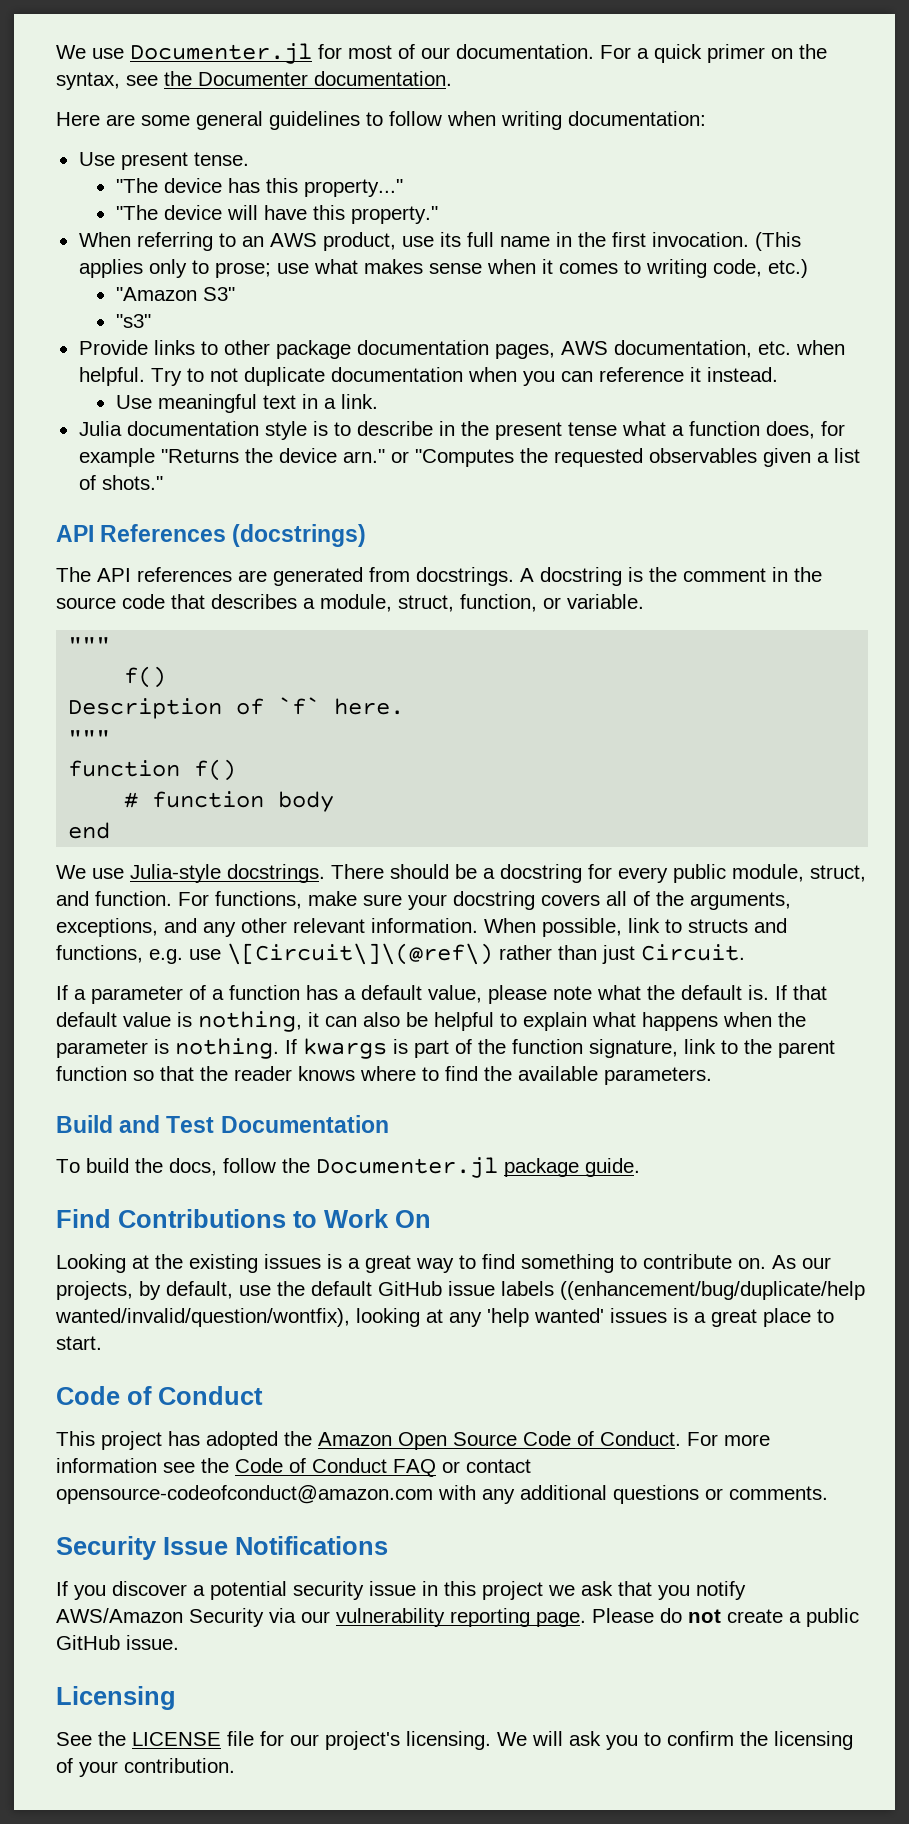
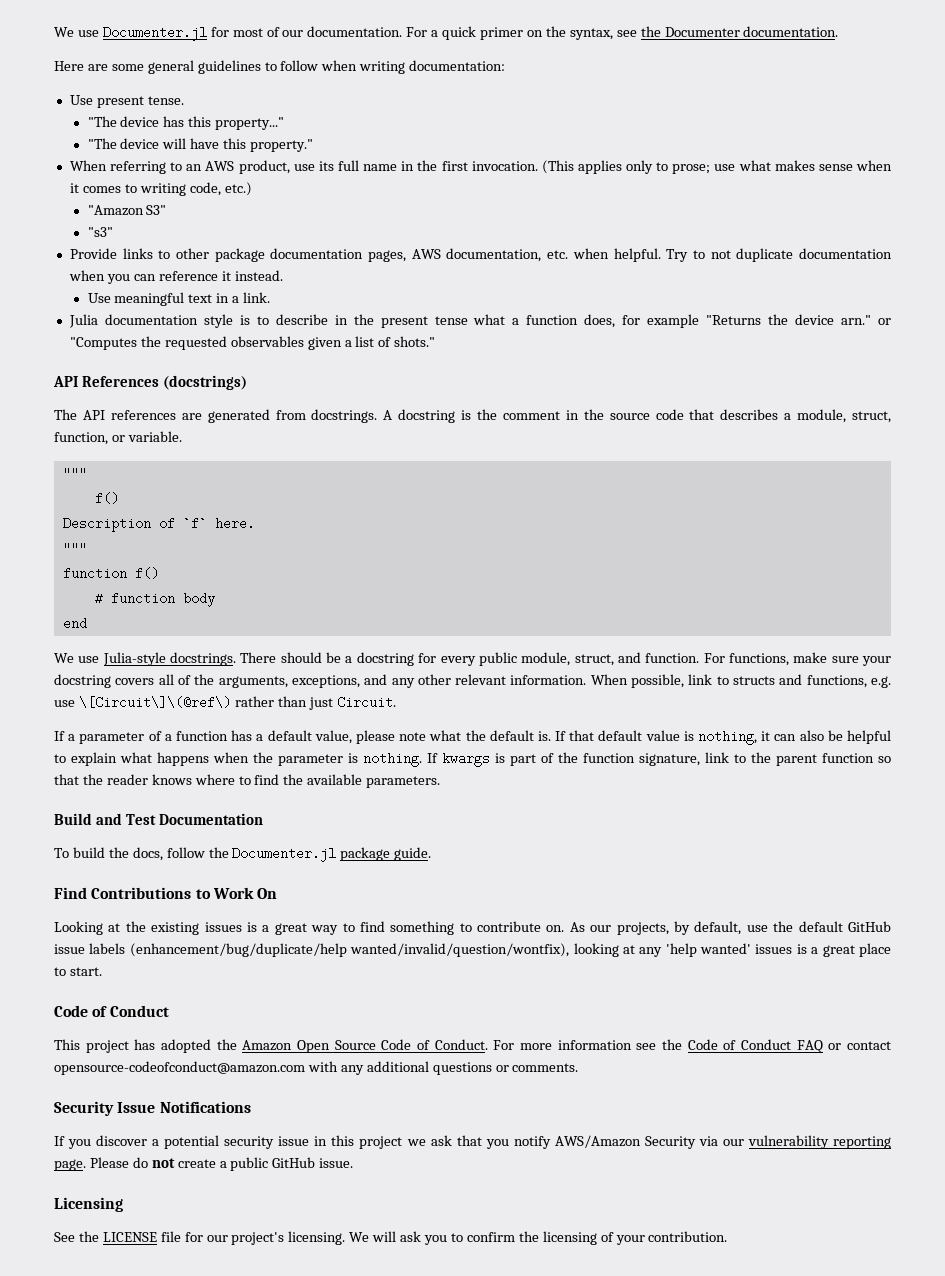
- As our projects, by default, use the default GitHub issue labels ((enhancement/bug/duplicate/help wanted/invalid/question/wontfix), looking at any 'help wanted' issues is a great place to start.
+ As our projects, by default, use the default GitHub issue labels (enhancement/bug/duplicate/help wanted/invalid/question/wontfix), looking at any 'help wanted' issues is a great place to start.

